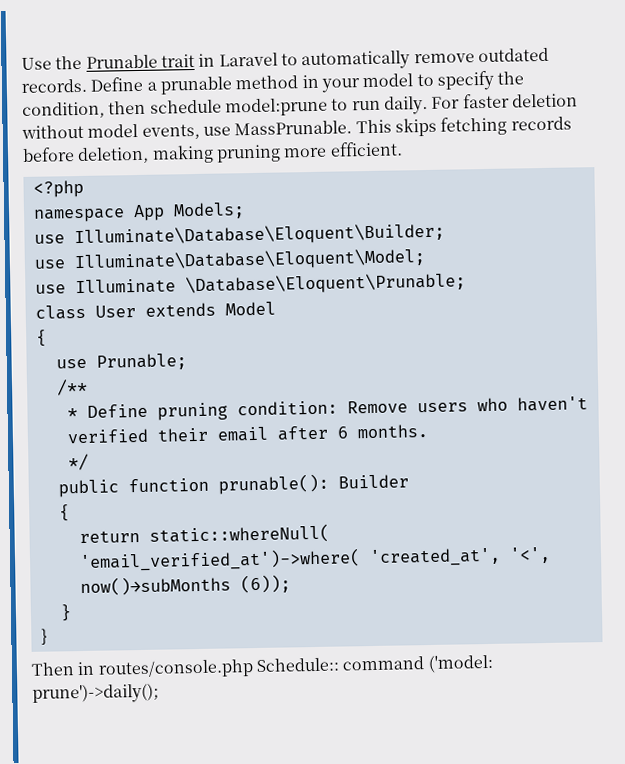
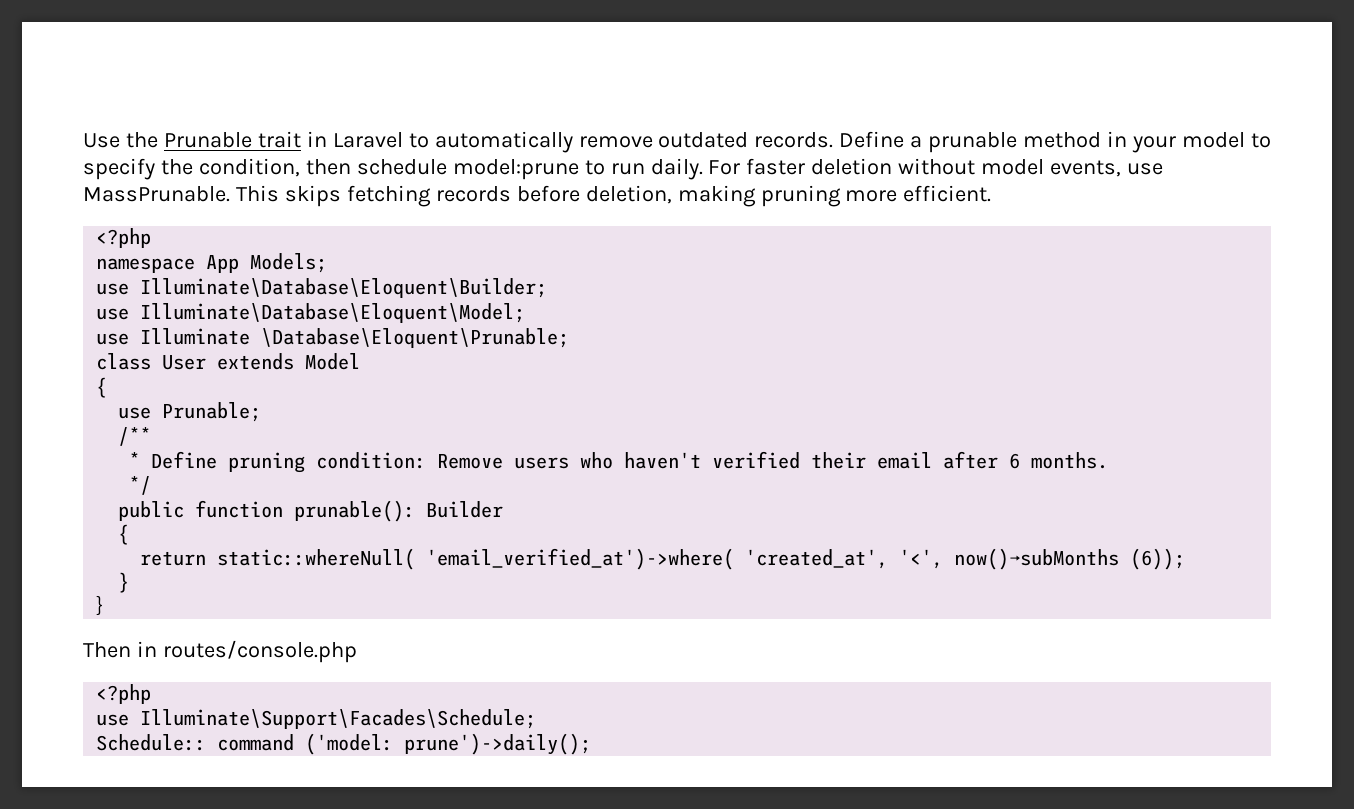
- Then in routes/console.php Schedule:: command ('model: prune')->daily();
+ Then in routes/console.php
+ <?php
+ use Illuminate\Support\Facades\Schedule;
+ Schedule:: command ('model: prune')->daily();

